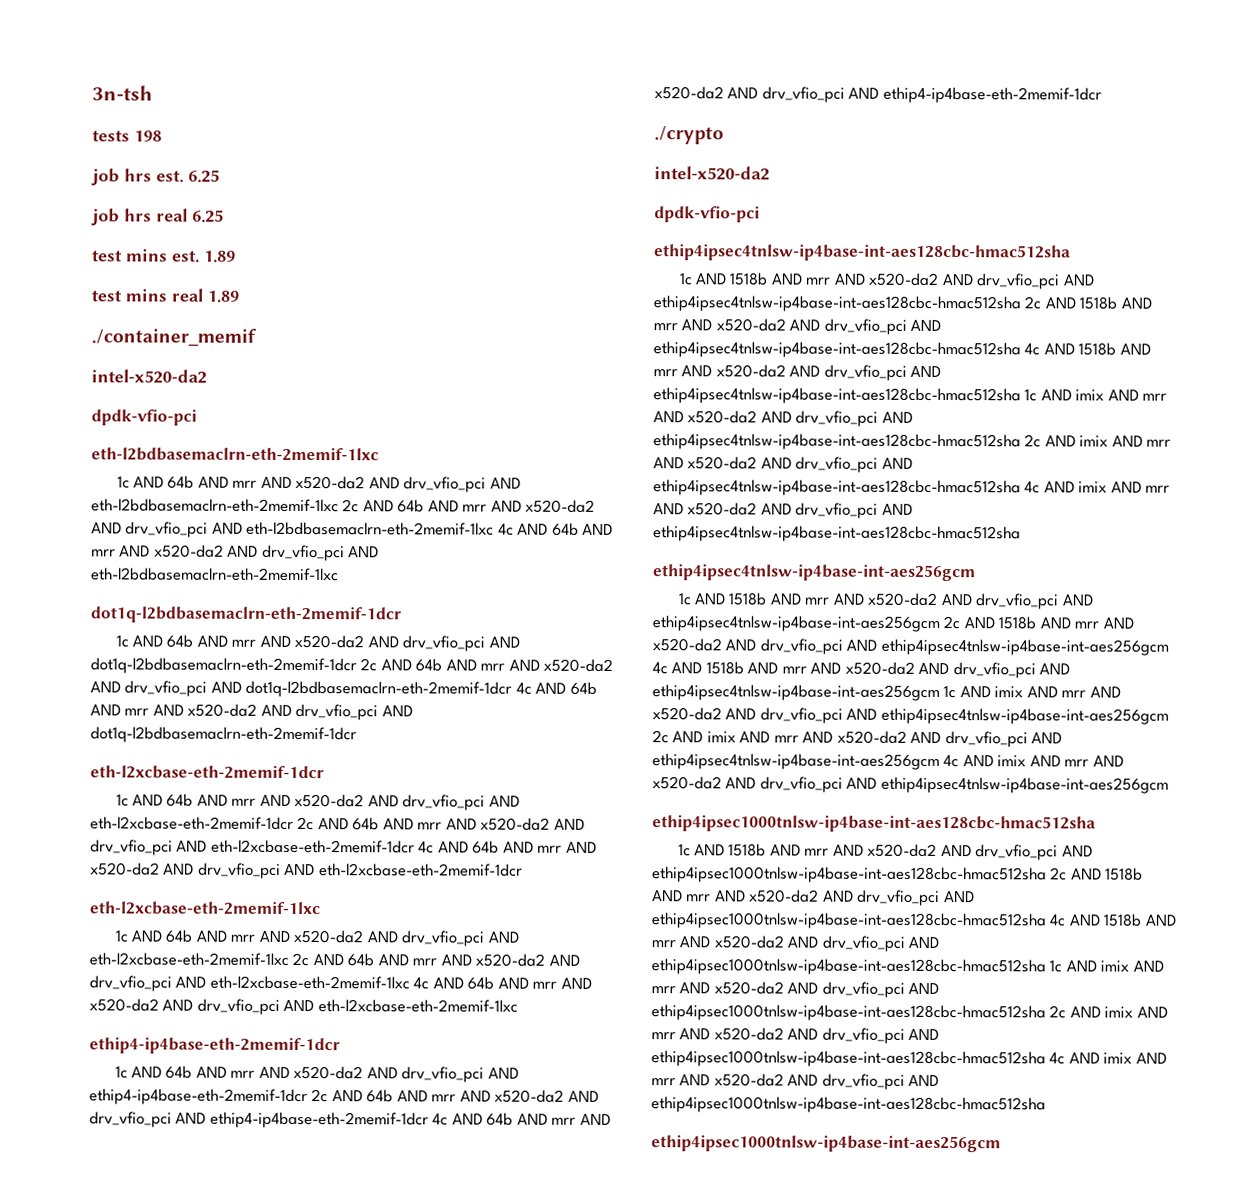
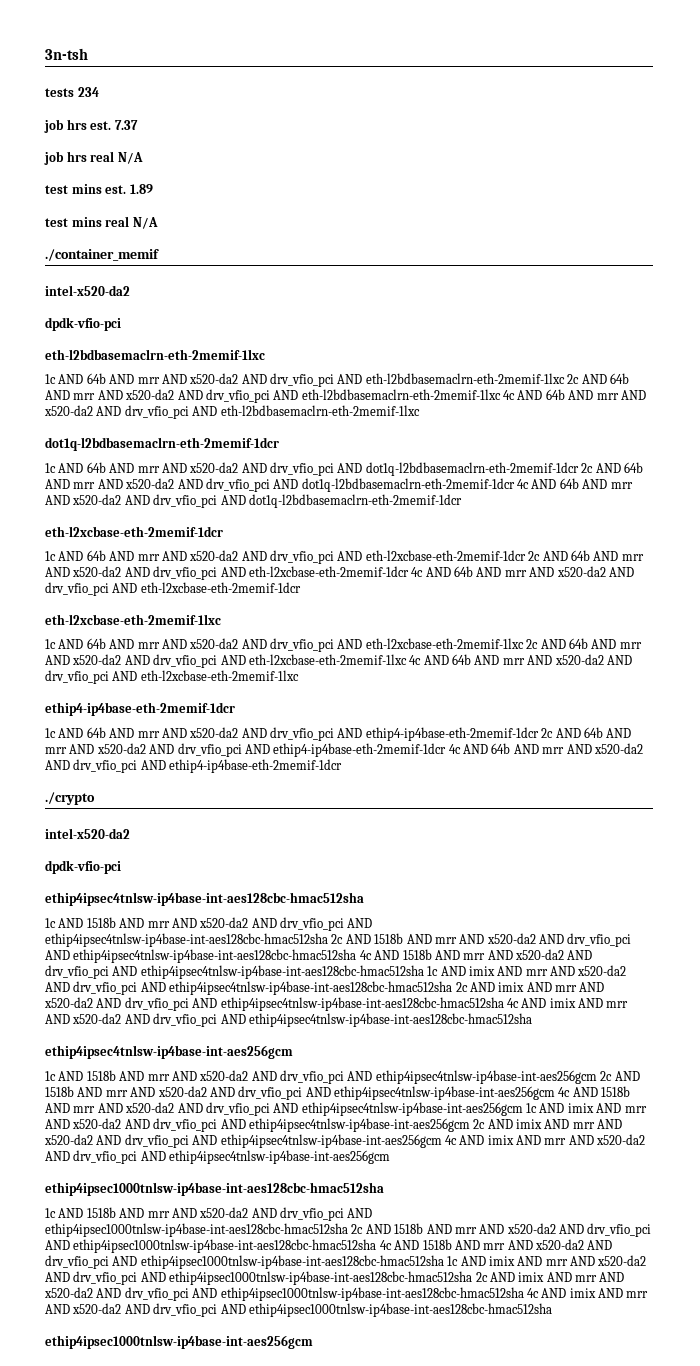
- tests 198
+ tests 234
- job hrs est. 6.25
+ job hrs est. 7.37
- job hrs real 6.25
+ job hrs real N/A
- test mins real 1.89
+ test mins real N/A

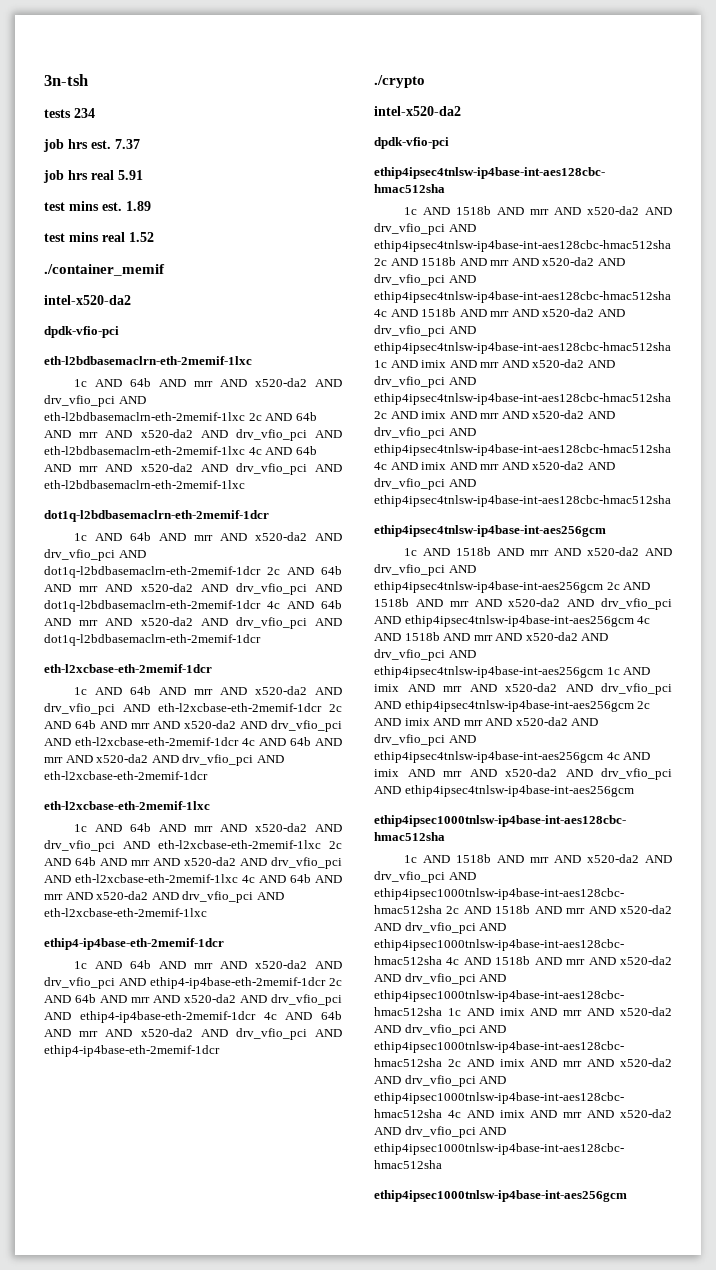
- job hrs real N/A
+ job hrs real 5.91
- test mins real N/A
+ test mins real 1.52

